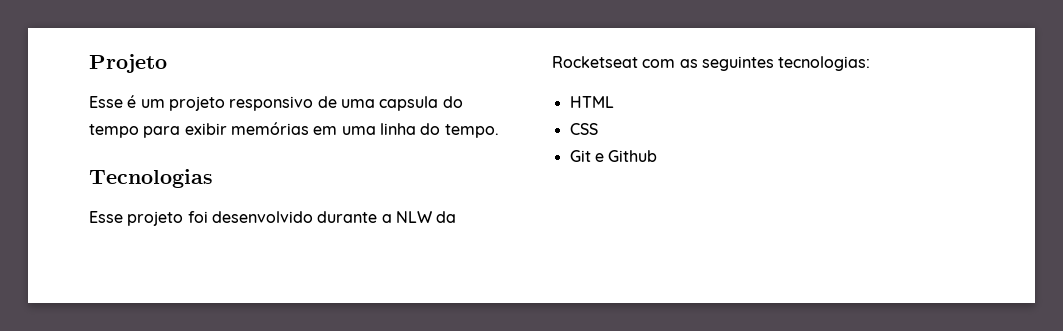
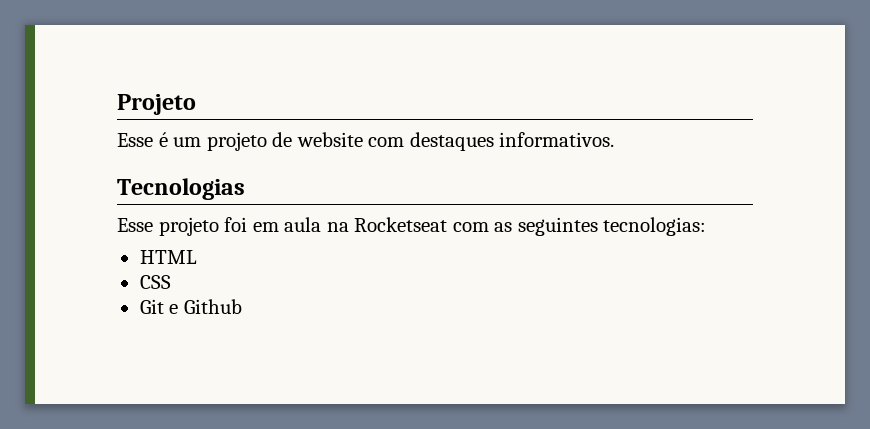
- Esse é um projeto responsivo de uma capsula do tempo para exibir memórias em uma linha do tempo.
+ Esse é um projeto de website com destaques informativos.
- Esse projeto foi desenvolvido durante a NLW da Rocketseat com as seguintes tecnologias:
+ Esse projeto foi em aula na Rocketseat com as seguintes tecnologias:

